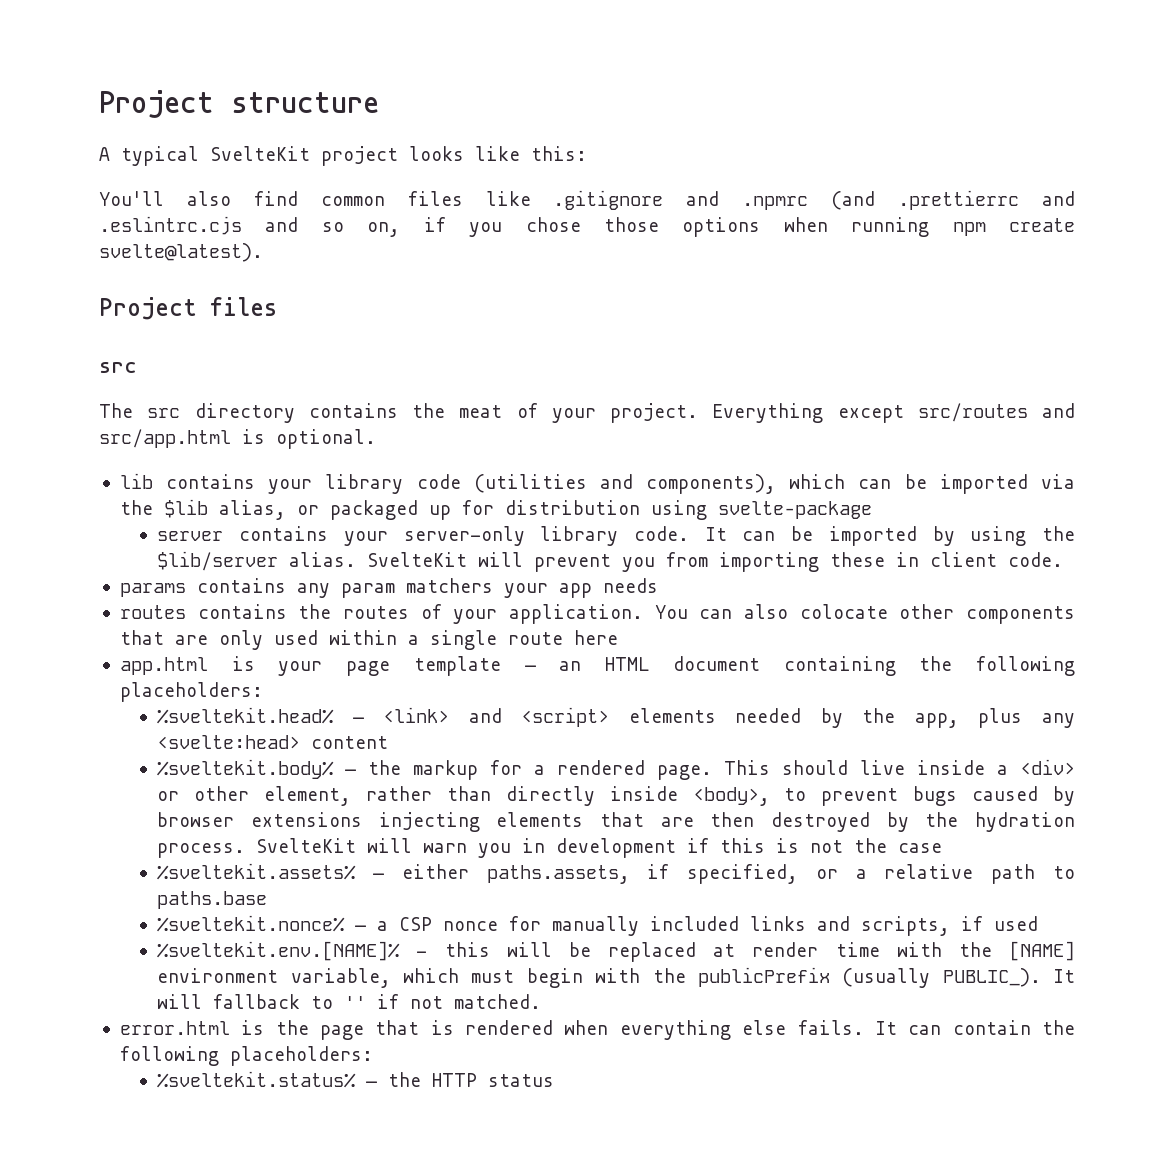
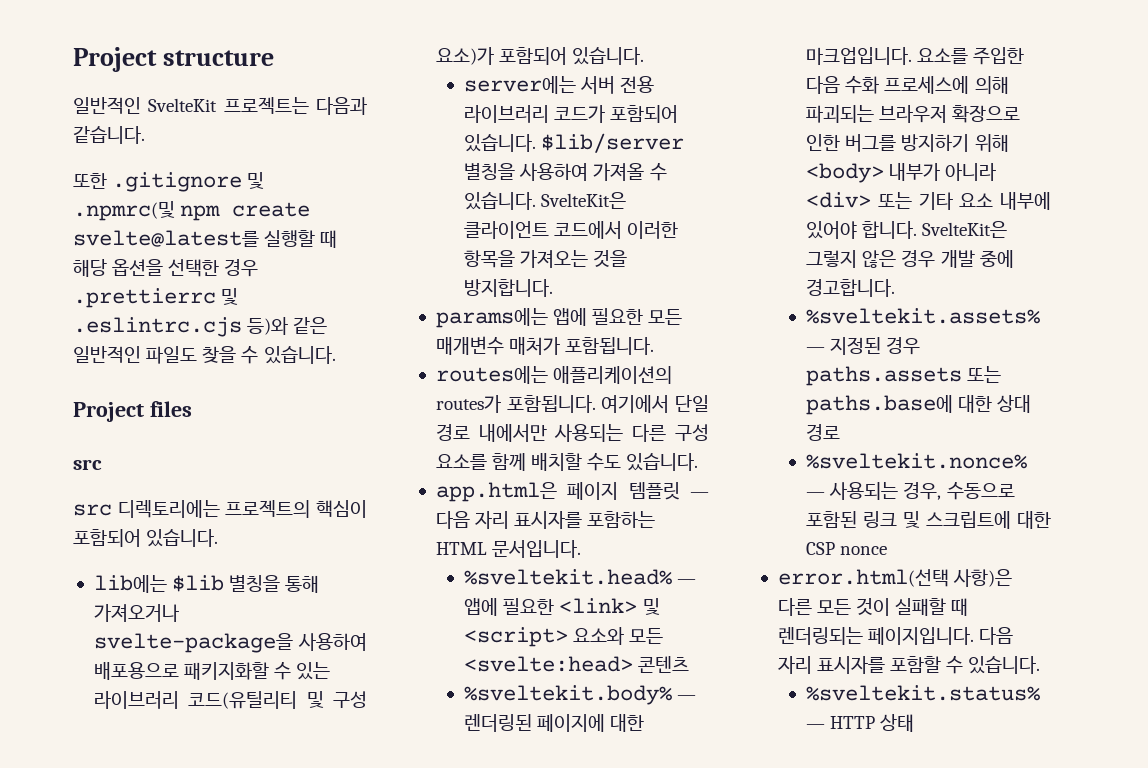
- A typical SvelteKit project looks like this:
- You'll also find common files like .gitignore and .npmrc (and .prettierrc and .eslintrc.cjs and so on, if you chose those options when running npm create svelte@latest).
+ 일반적인 SvelteKit 프로젝트는 다음과 같습니다.
+ 또한 .gitignore 및 .npmrc(및 npm create svelte@latest를 실행할 때 해당 옵션을 선택한 경우 .prettierrc 및 .eslintrc.cjs 등)와 같은 일반적인 파일도 찾을 수 있습니다.
  Project files
  src
- The src directory contains the meat of your project. Everything except src/routes and src/app.html is optional.
- lib contains your library code (utilities and components), which can be imported via the $lib alias, or packaged up for distribution using svelte-package
- server contains your server-only library code. It can be imported by using the $lib/server alias. SvelteKit will prevent you from importing these in client code.
- params contains any param matchers your app needs
- routes contains the routes of your application. You can also colocate other components that are only used within a single route here
- app.html is your page template — an HTML document containing the following placeholders:
- %sveltekit.head% — <link> and <script> elements needed by the app, plus any <svelte:head> content
- %sveltekit.body% — the markup for a rendered page. This should live inside a <div> or other element, rather than directly inside <body>, to prevent bugs caused by browser extensions injecting elements that are then destroyed by the hydration process. SvelteKit will warn you in development if this is not the case
- %sveltekit.assets% — either paths.assets, if specified, or a relative path to paths.base
- %sveltekit.nonce% — a CSP nonce for manually included links and scripts, if used
- %sveltekit.env.[NAME]% - this will be replaced at render time with the [NAME] environment variable, which must begin with the publicPrefix (usually PUBLIC_). It will fallback to '' if not matched.
- error.html is the page that is rendered when everything else fails. It can contain the following placeholders:
+ src 디렉토리에는 프로젝트의 핵심이 포함되어 있습니다.
+ lib에는 $lib 별칭을 통해 가져오거나 svelte-package을 사용하여 배포용으로 패키지화할 수 있는 라이브러리 코드(유틸리티 및 구성 요소)가 포함되어 있습니다.
+ server에는 서버 전용 라이브러리 코드가 포함되어 있습니다. $lib/server 별칭을 사용하여 가져올 수 있습니다. SvelteKit은 클라이언트 코드에서 이러한 항목을 가져오는 것을 방지합니다.
+ params에는 앱에 필요한 모든 매개변수 매처가 포함됩니다.
+ routes에는 애플리케이션의 routes가 포함됩니다. 여기에서 단일 경로 내에서만 사용되는 다른 구성 요소를 함께 배치할 수도 있습니다.
+ app.html은 페이지 템플릿 — 다음 자리 표시자를 포함하는 HTML 문서입니다.
+ %sveltekit.head% — 앱에 필요한 <link> 및 <script> 요소와 모든 <svelte:head> 콘텐츠
+ %sveltekit.body% — 렌더링된 페이지에 대한 마크업입니다. 요소를 주입한 다음 수화 프로세스에 의해 파괴되는 브라우저 확장으로 인한 버그를 방지하기 위해 <body> 내부가 아니라 <div> 또는 기타 요소 내부에 있어야 합니다. SvelteKit은 그렇지 않은 경우 개발 중에 경고합니다.
+ %sveltekit.assets% — 지정된 경우 paths.assets 또는 paths.base에 대한 상대 경로
+ %sveltekit.nonce% — 사용되는 경우, 수동으로 포함된 링크 및 스크립트에 대한 CSP nonce
+ error.html(선택 사항)은 다른 모든 것이 실패할 때 렌더링되는 페이지입니다. 다음 자리 표시자를 포함할 수 있습니다.
- %sveltekit.status% — the HTTP status
+ %sveltekit.status% — HTTP 상태

